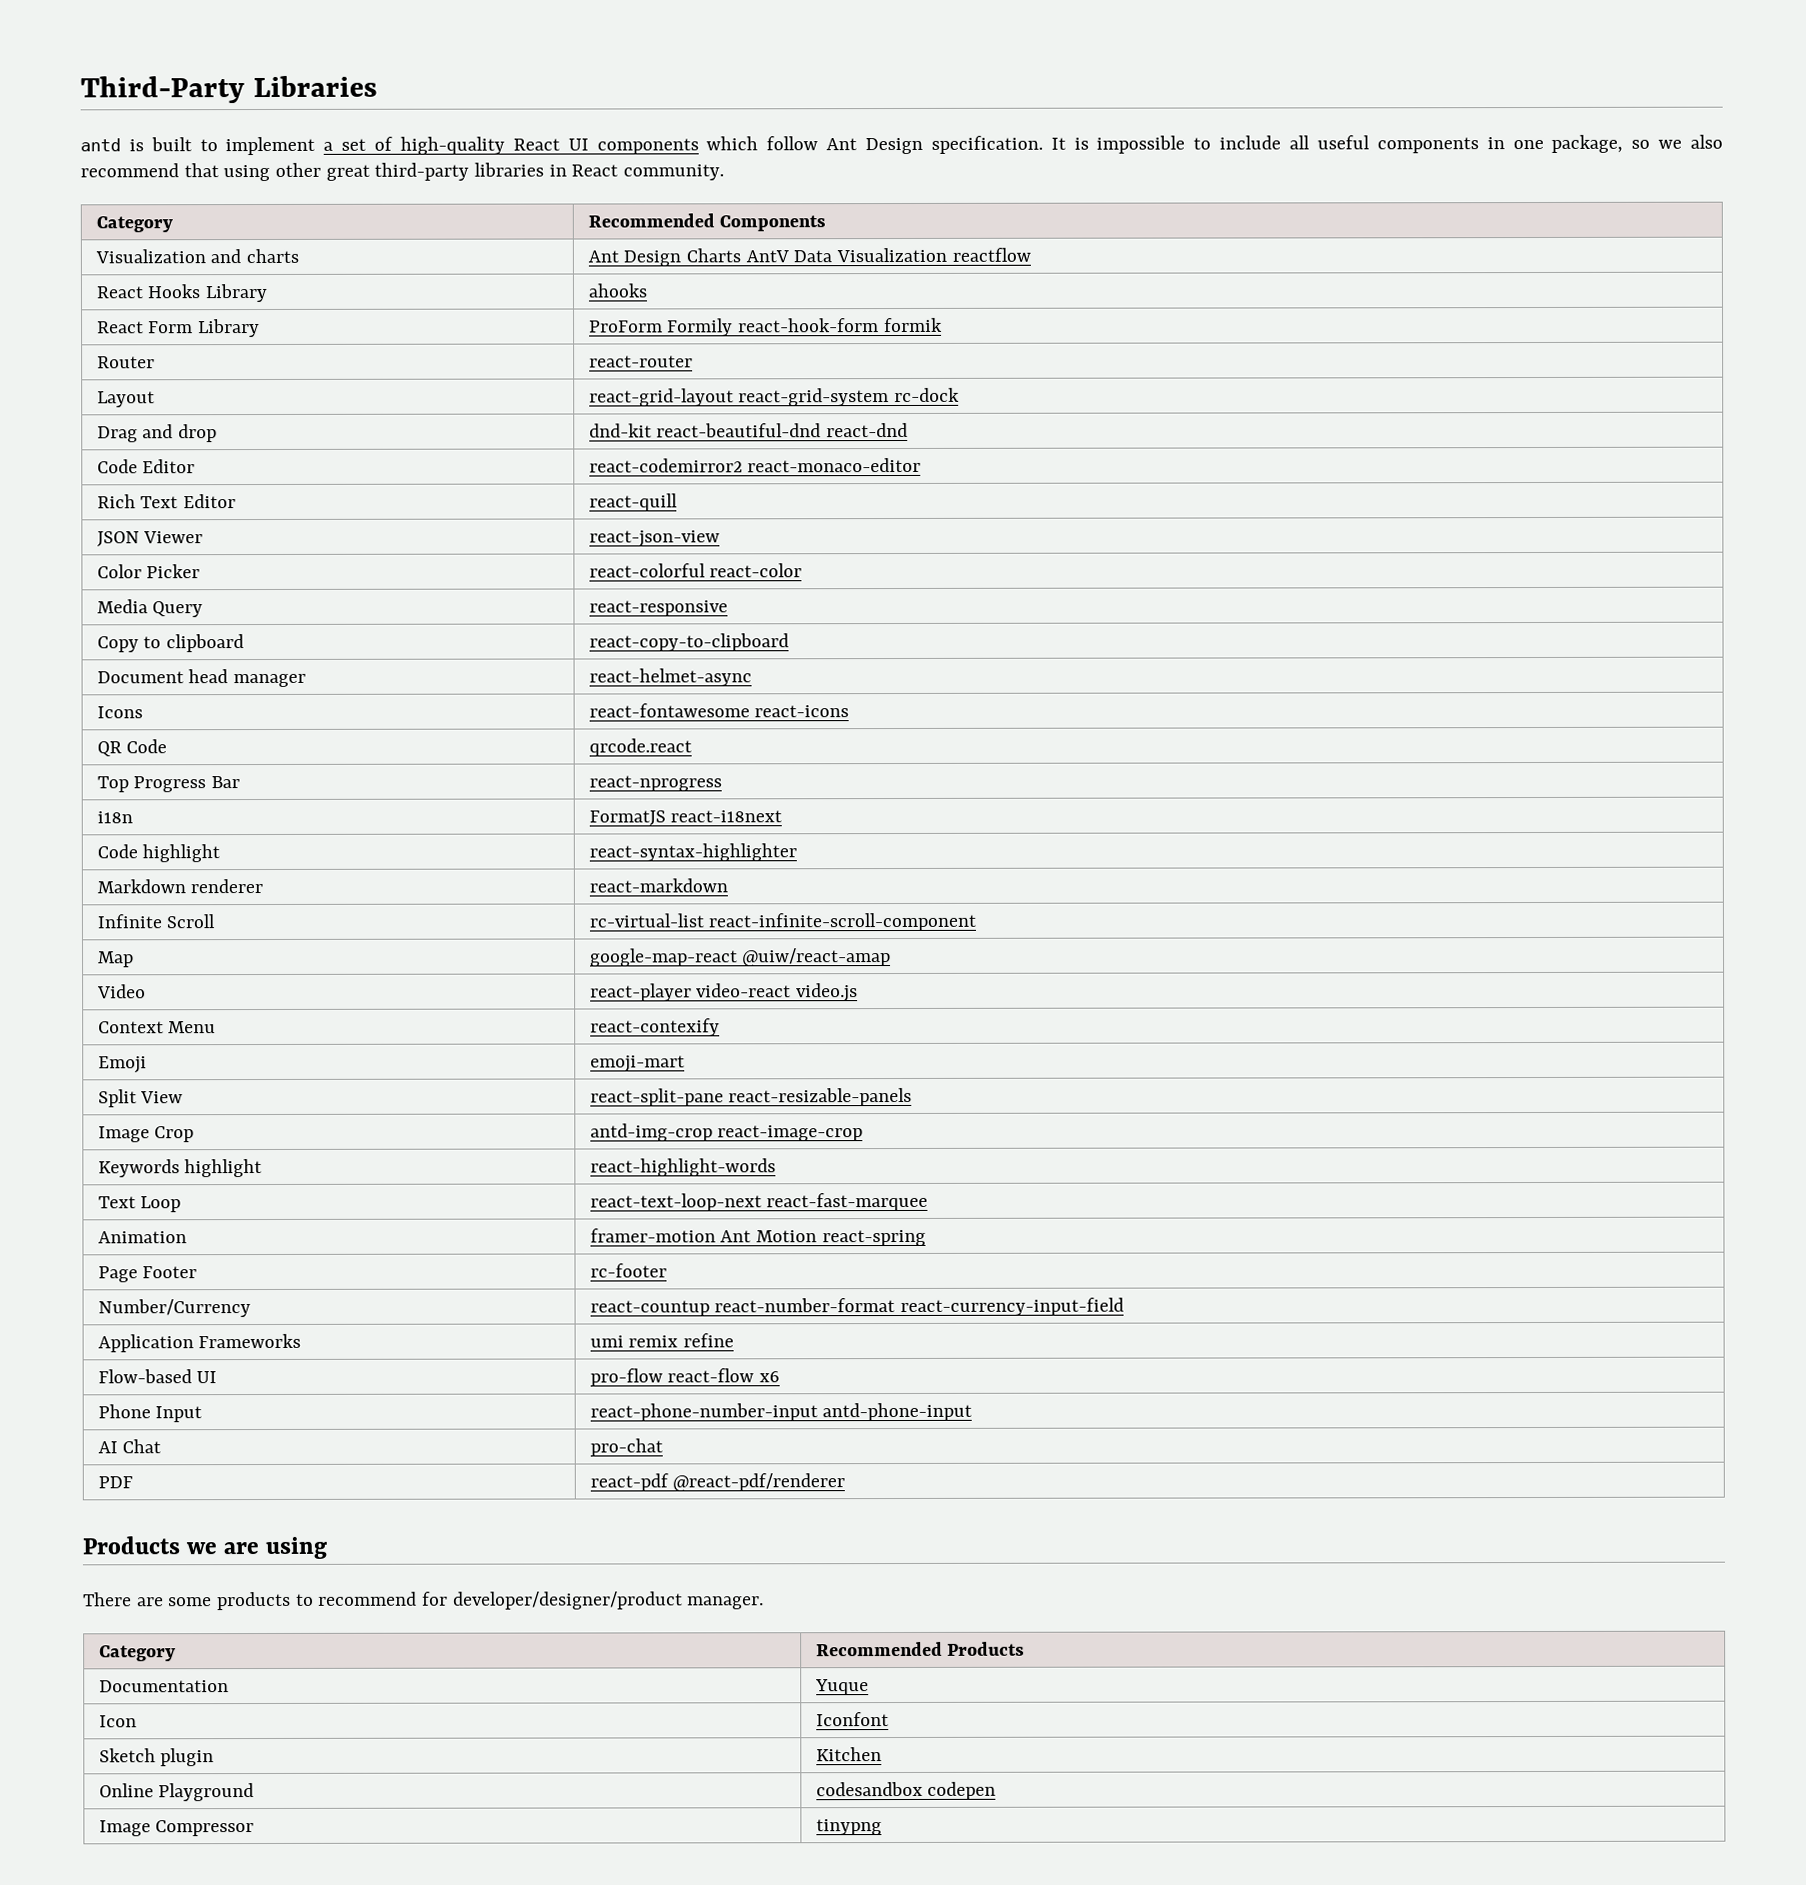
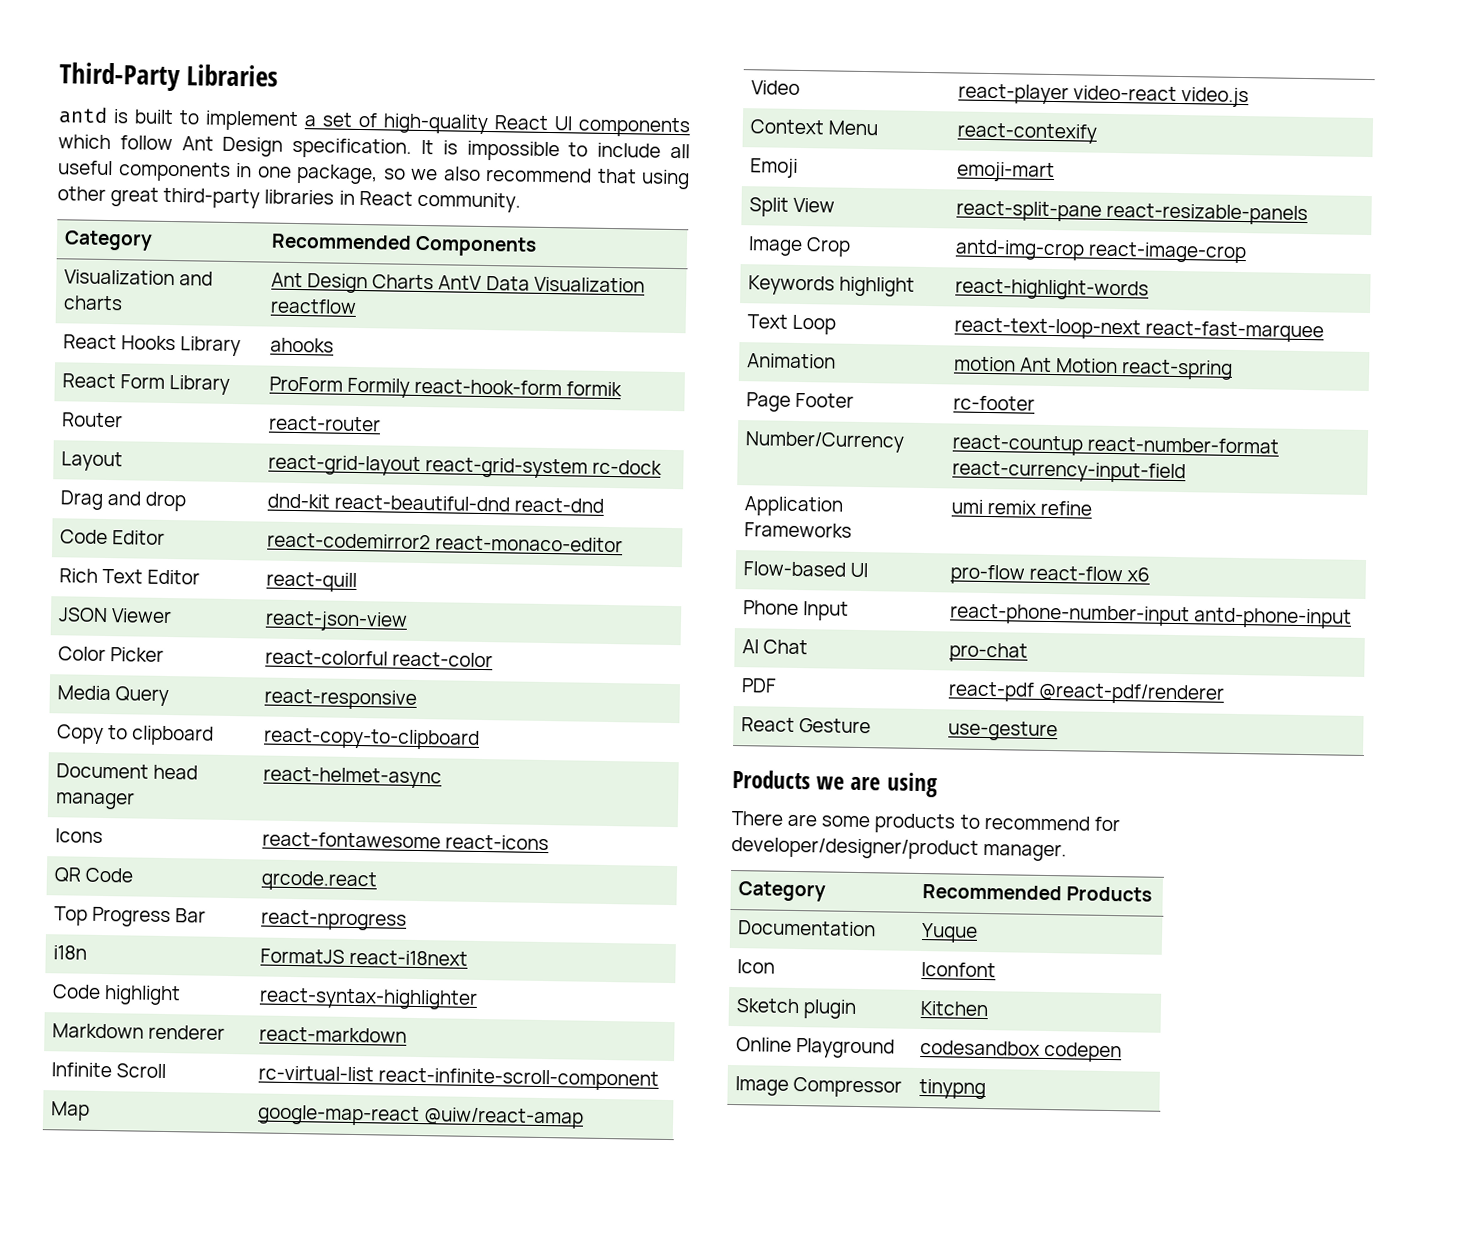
- Animation | framer-motion Ant Motion react-spring
+ Animation | motion Ant Motion react-spring
+ React Gesture | use-gesture

